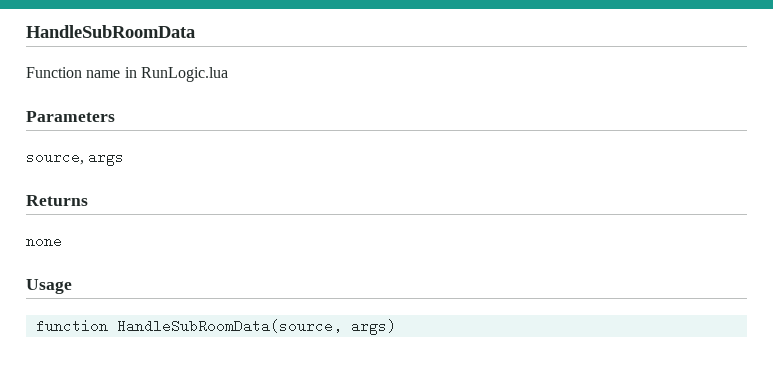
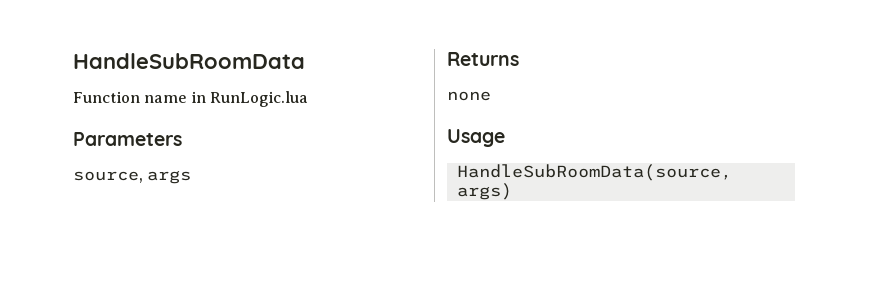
- function HandleSubRoomData(source, args)
+ HandleSubRoomData(source, args)

